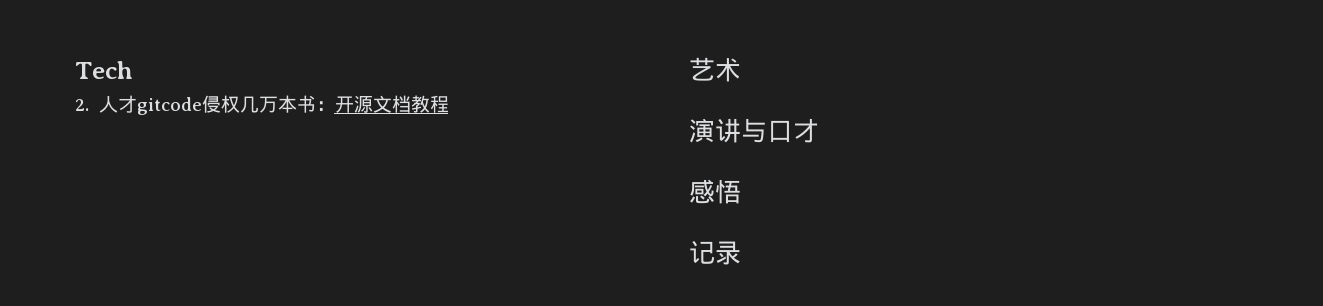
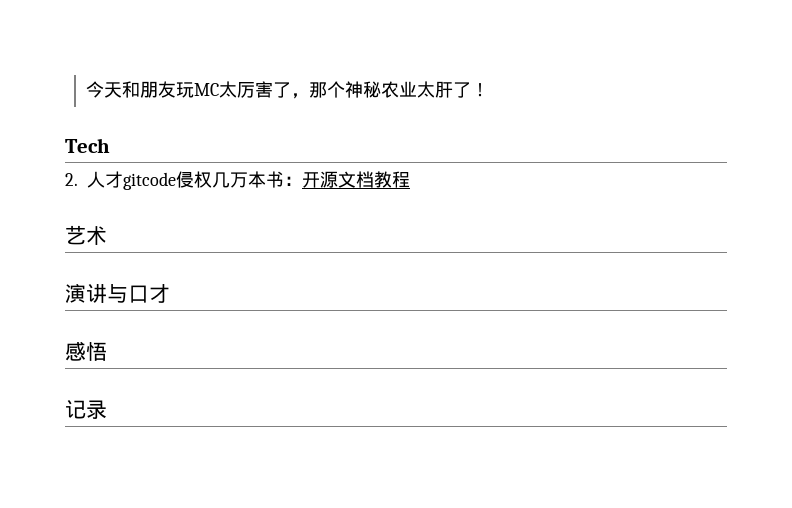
+ 今天和朋友玩MC太厉害了，那个神秘农业太肝了！

